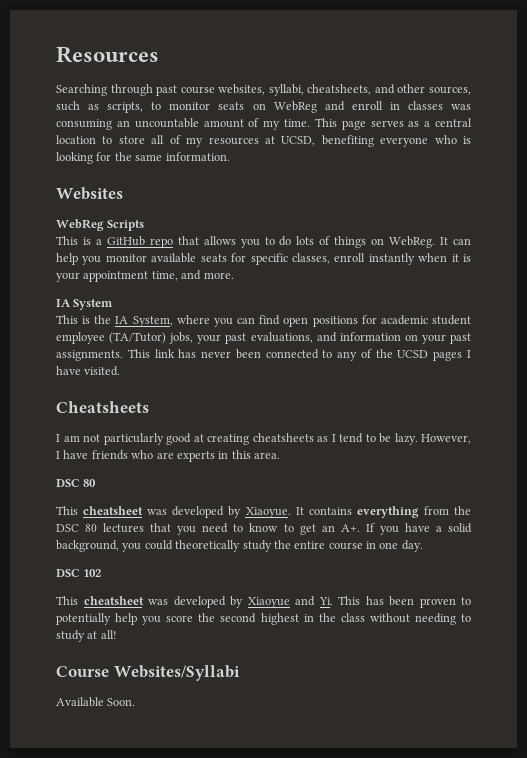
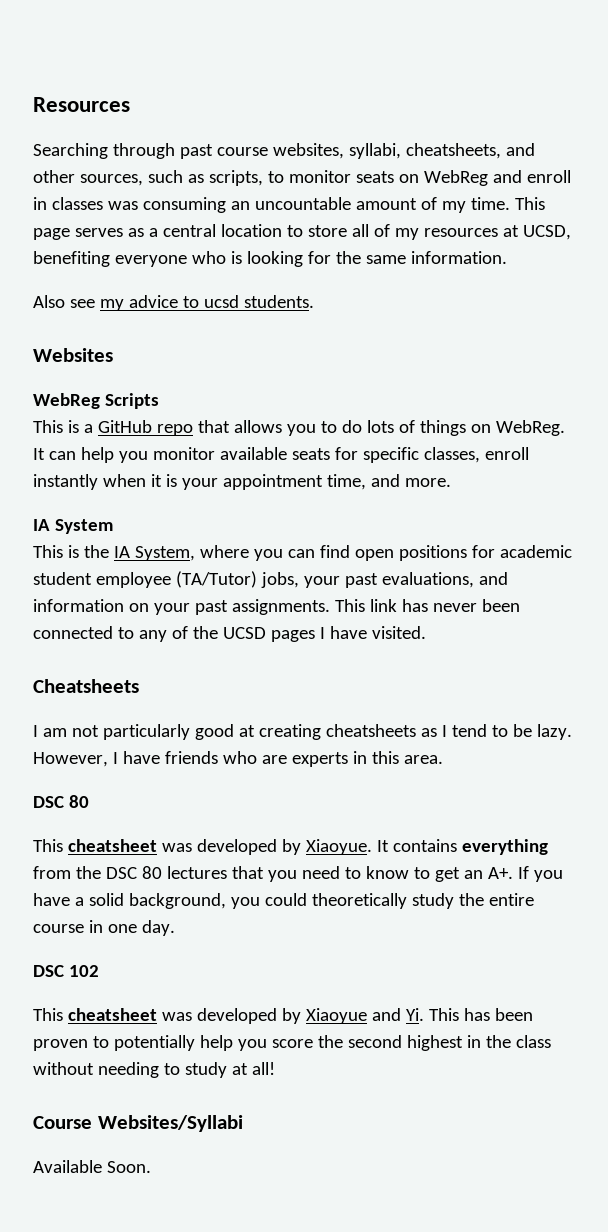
+ Also see my advice to ucsd students.

